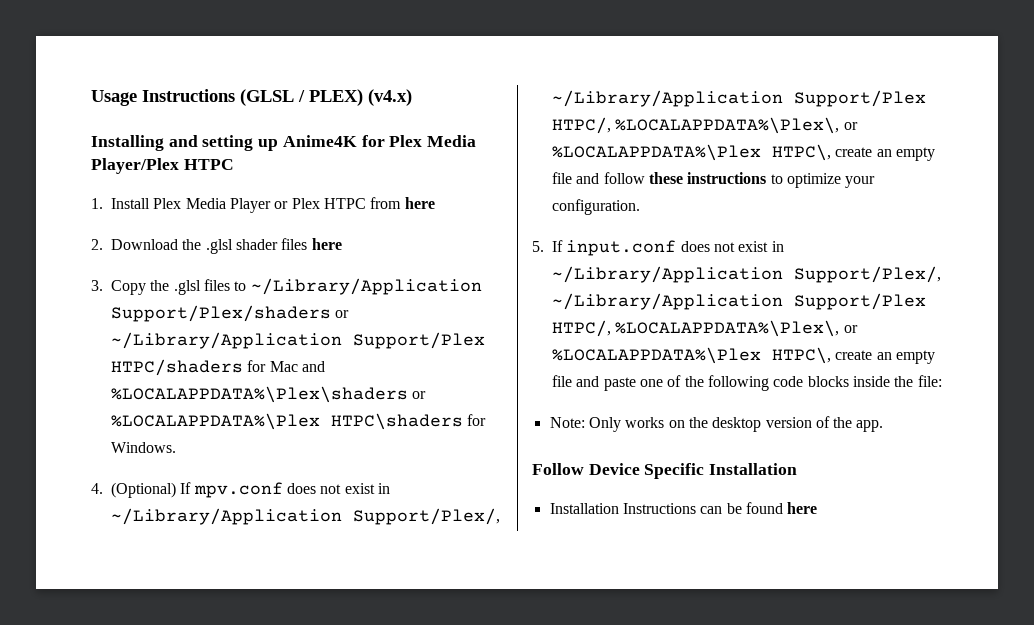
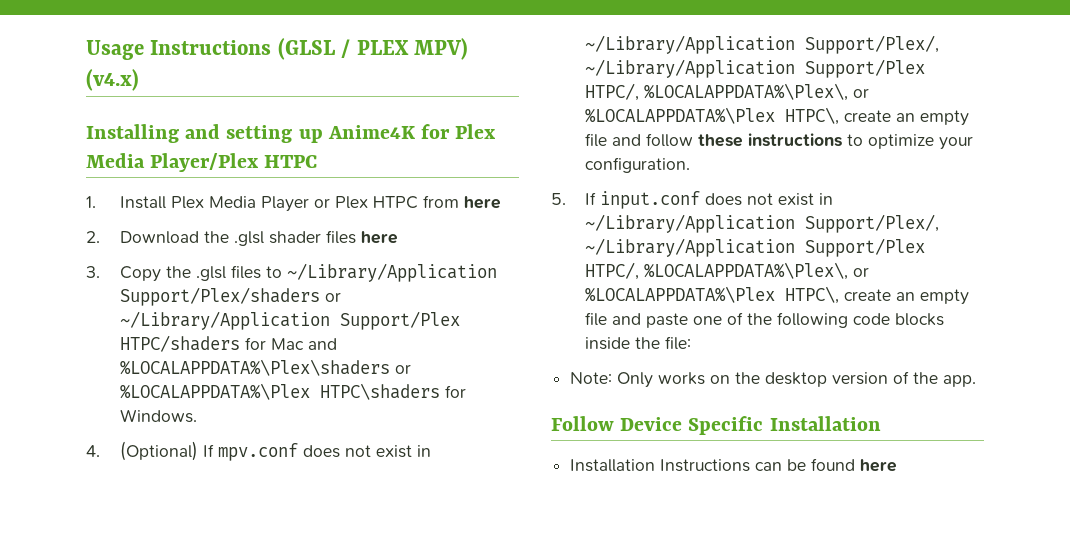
- Usage Instructions (GLSL / PLEX) (v4.x)
+ Usage Instructions (GLSL / PLEX MPV) (v4.x)

